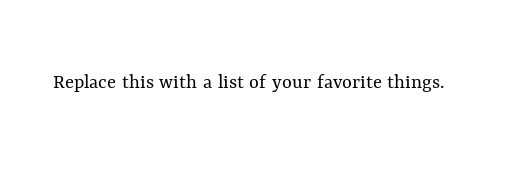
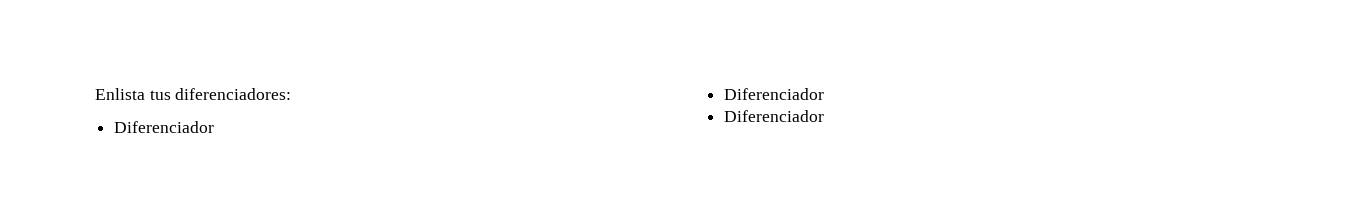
- Replace this with a list of your favorite things.
+ Enlista tus diferenciadores:
+ Diferenciador
+ Diferenciador
+ Diferenciador

